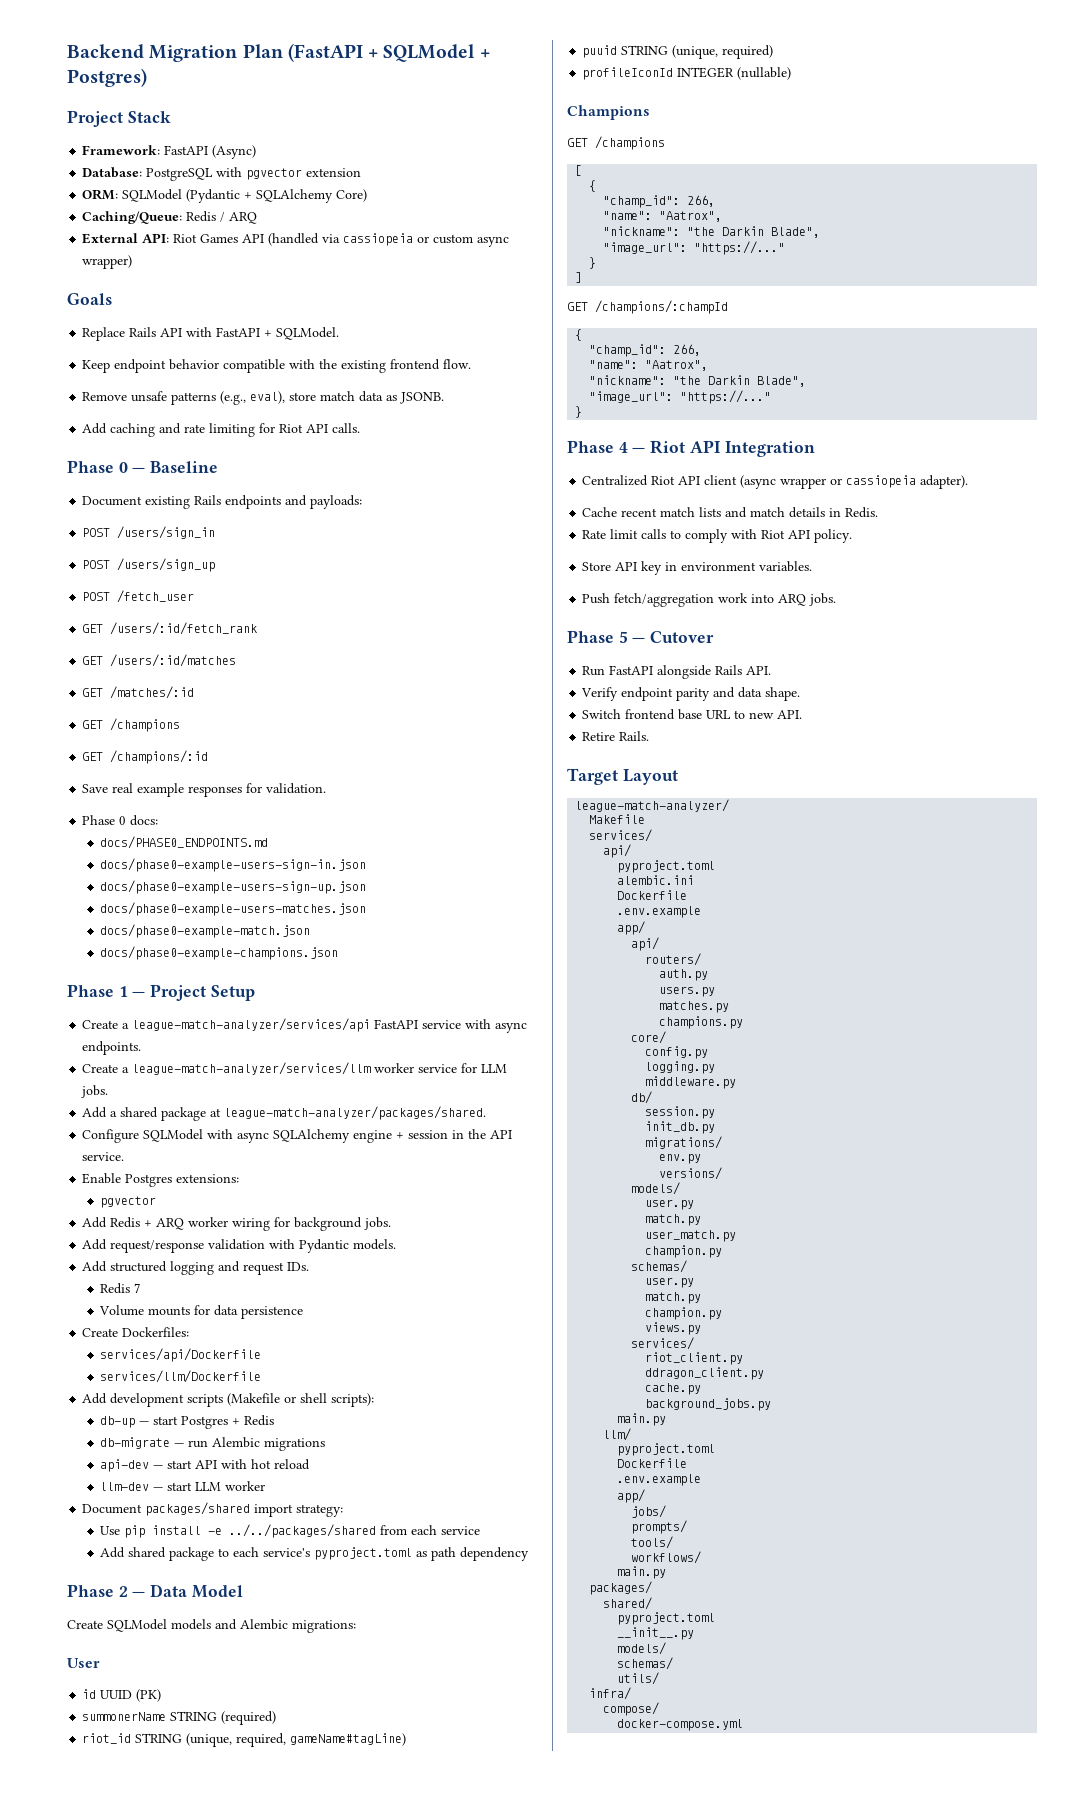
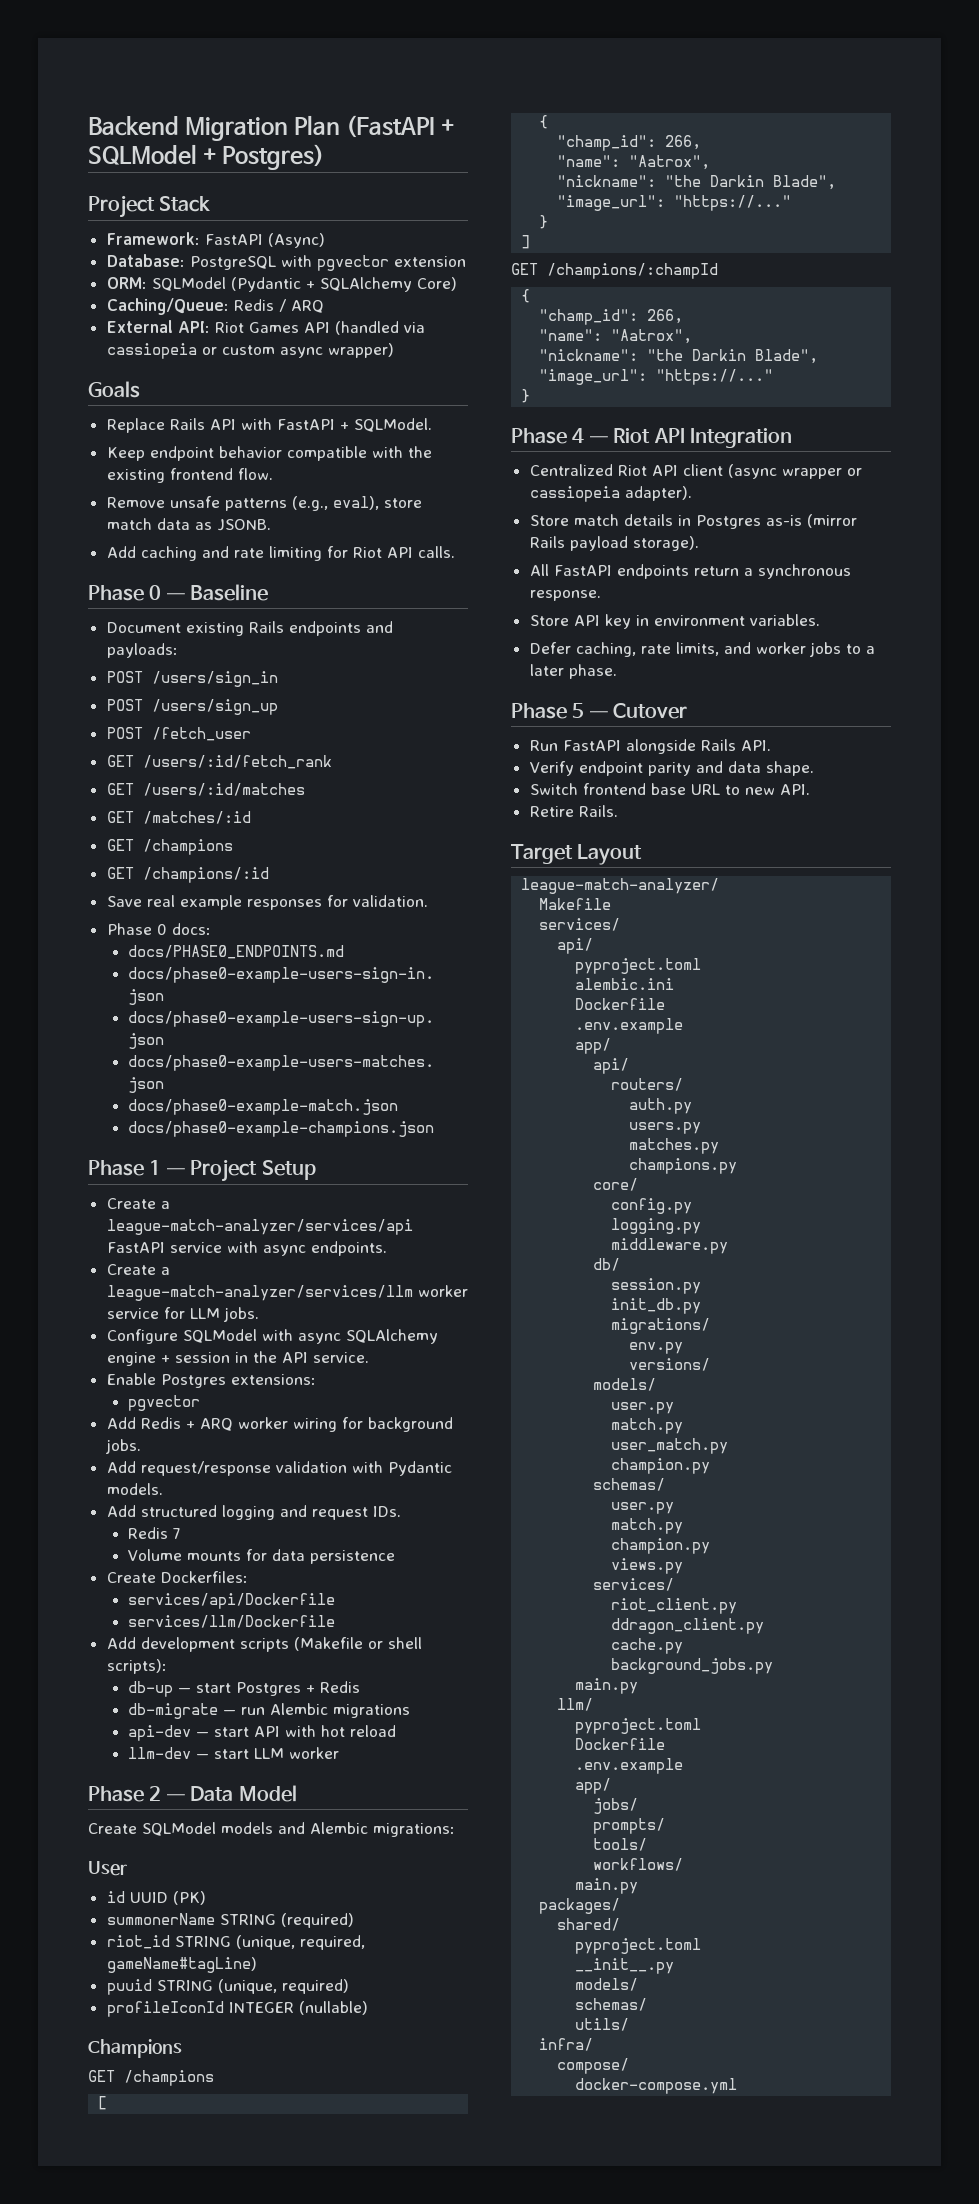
- Add a shared package at league-match-analyzer/packages/shared.
- Document packages/shared import strategy:
- Use pip install -e ../../packages/shared from each service
- Add shared package to each service's pyproject.toml as path dependency
- Cache recent match lists and match details in Redis.
- Rate limit calls to comply with Riot API policy.
+ Store match details in Postgres as-is (mirror Rails payload storage).
+ All FastAPI endpoints return a synchronous response.
- Push fetch/aggregation work into ARQ jobs.
+ Defer caching, rate limits, and worker jobs to a later phase.

